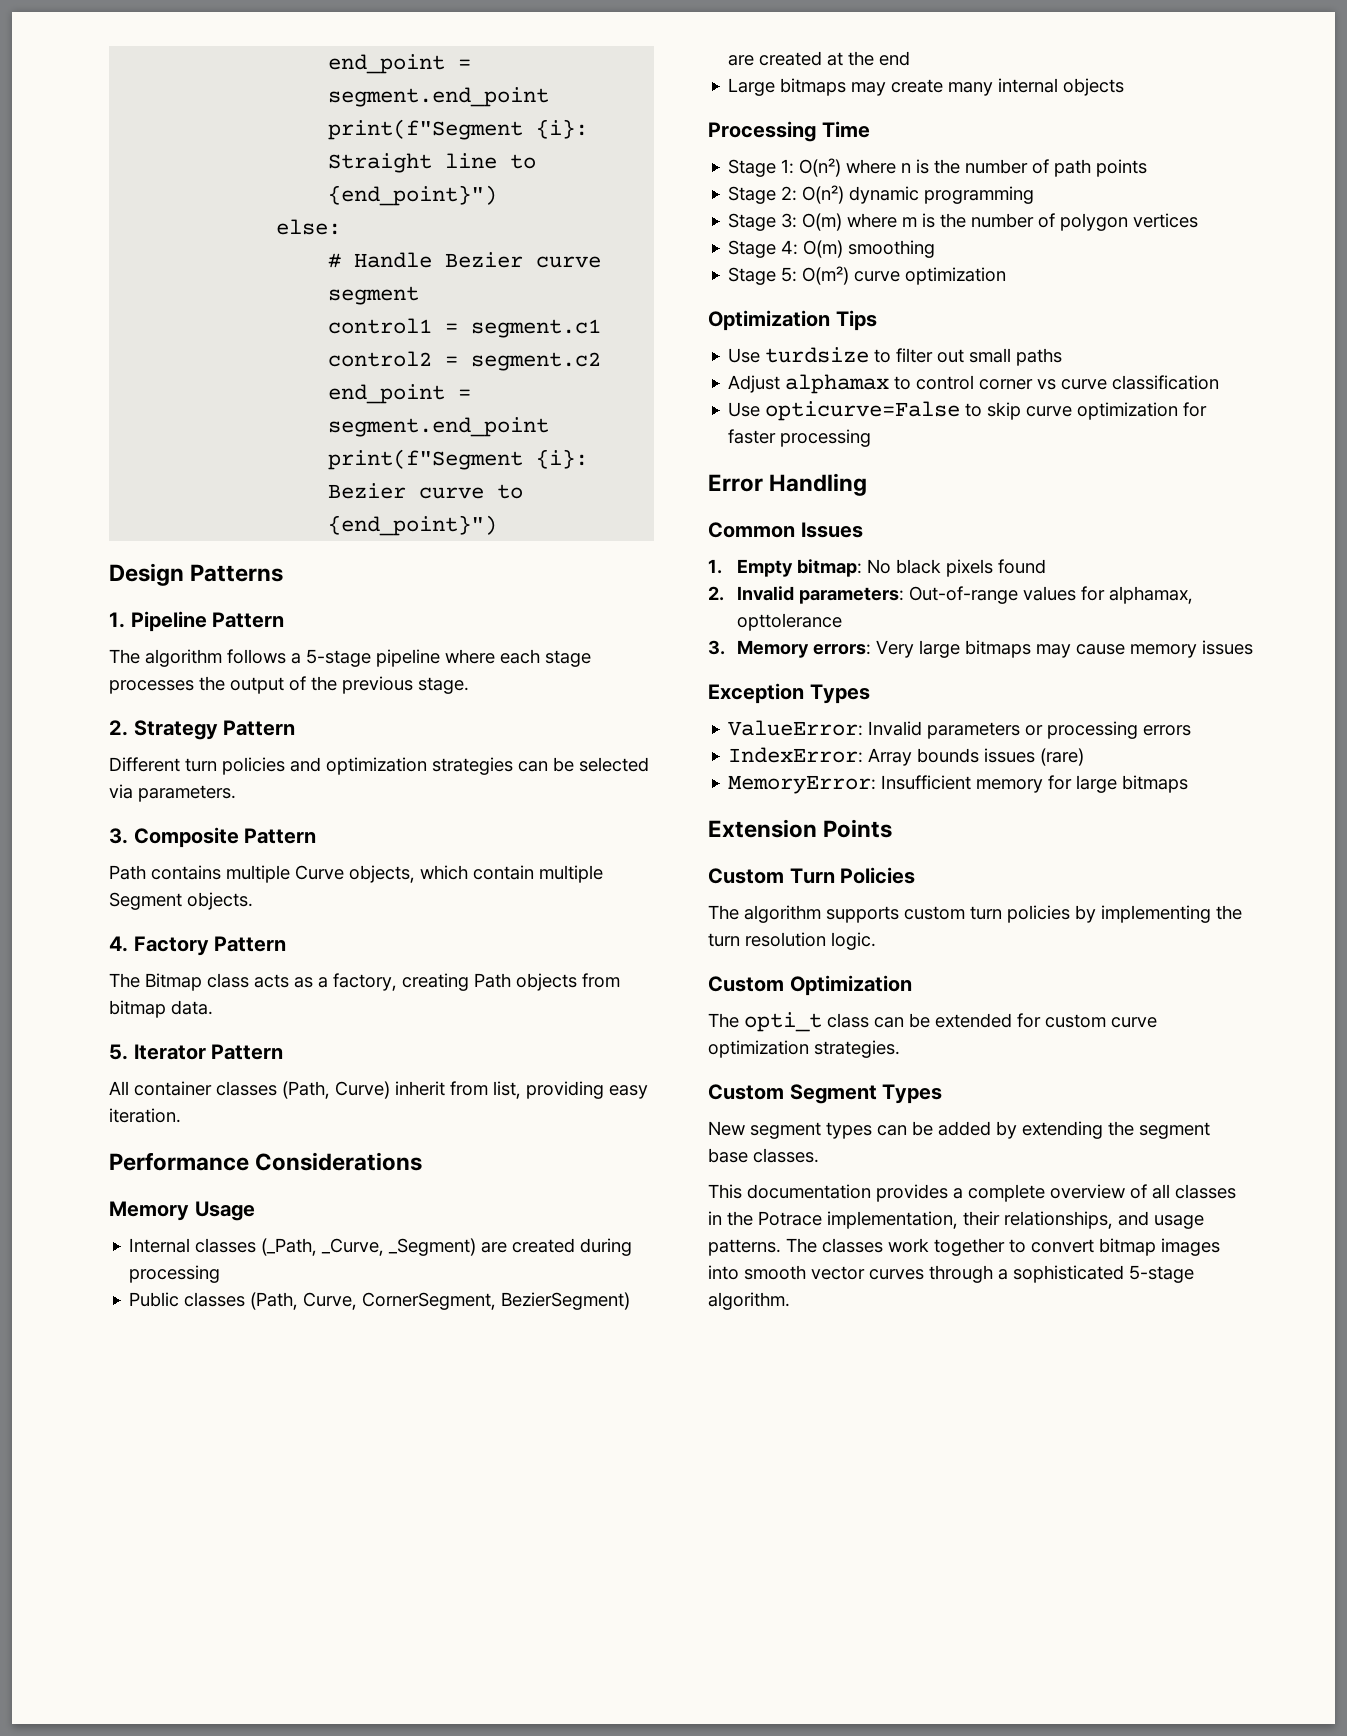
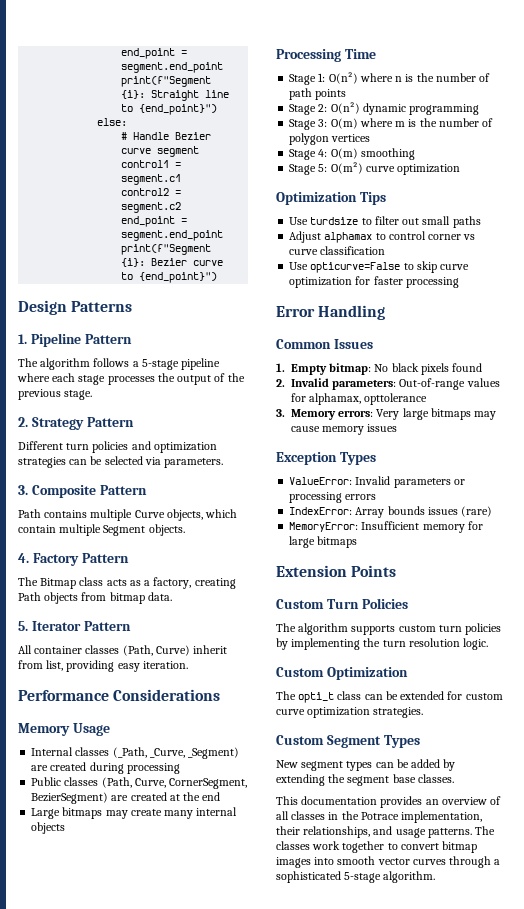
- This documentation provides a complete overview of all classes in the Potrace implementation, their relationships, and usage patterns.
+ This documentation provides an overview of all classes in the Potrace implementation, their relationships, and usage patterns.

